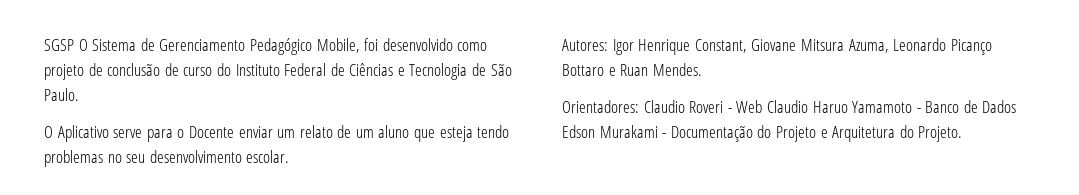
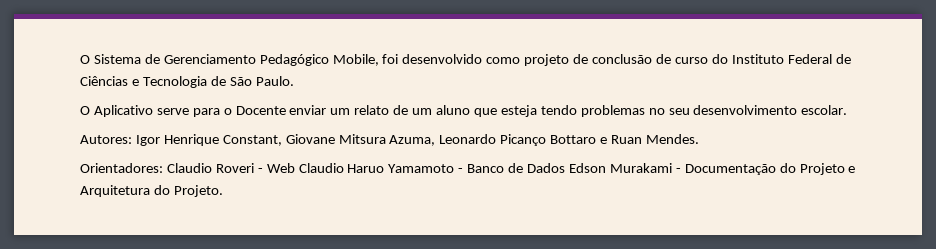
- SGSP O Sistema de Gerenciamento Pedagógico Mobile, foi desenvolvido como projeto de conclusão de curso do Instituto Federal de Ciências e Tecnologia de São Paulo.
+ O Sistema de Gerenciamento Pedagógico Mobile, foi desenvolvido como projeto de conclusão de curso do Instituto Federal de Ciências e Tecnologia de São Paulo.

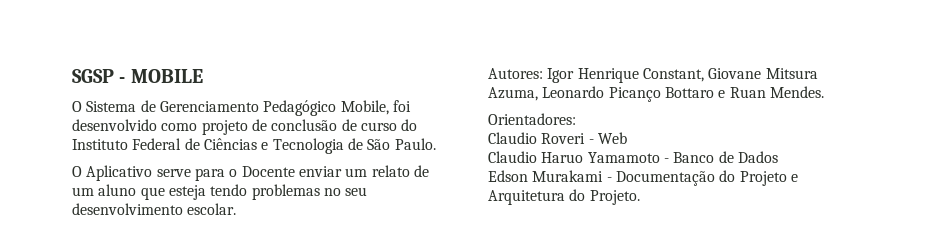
+ SGSP - MOBILE
- Orientadores: Claudio Roveri - Web Claudio Haruo Yamamoto - Banco de Dados Edson Murakami - Documentação do Projeto e Arquitetura do Projeto.
+ Orientadores:
+ Claudio Roveri - Web
+ Claudio Haruo Yamamoto - Banco de Dados
+ Edson Murakami - Documentação do Projeto e Arquitetura do Projeto.

